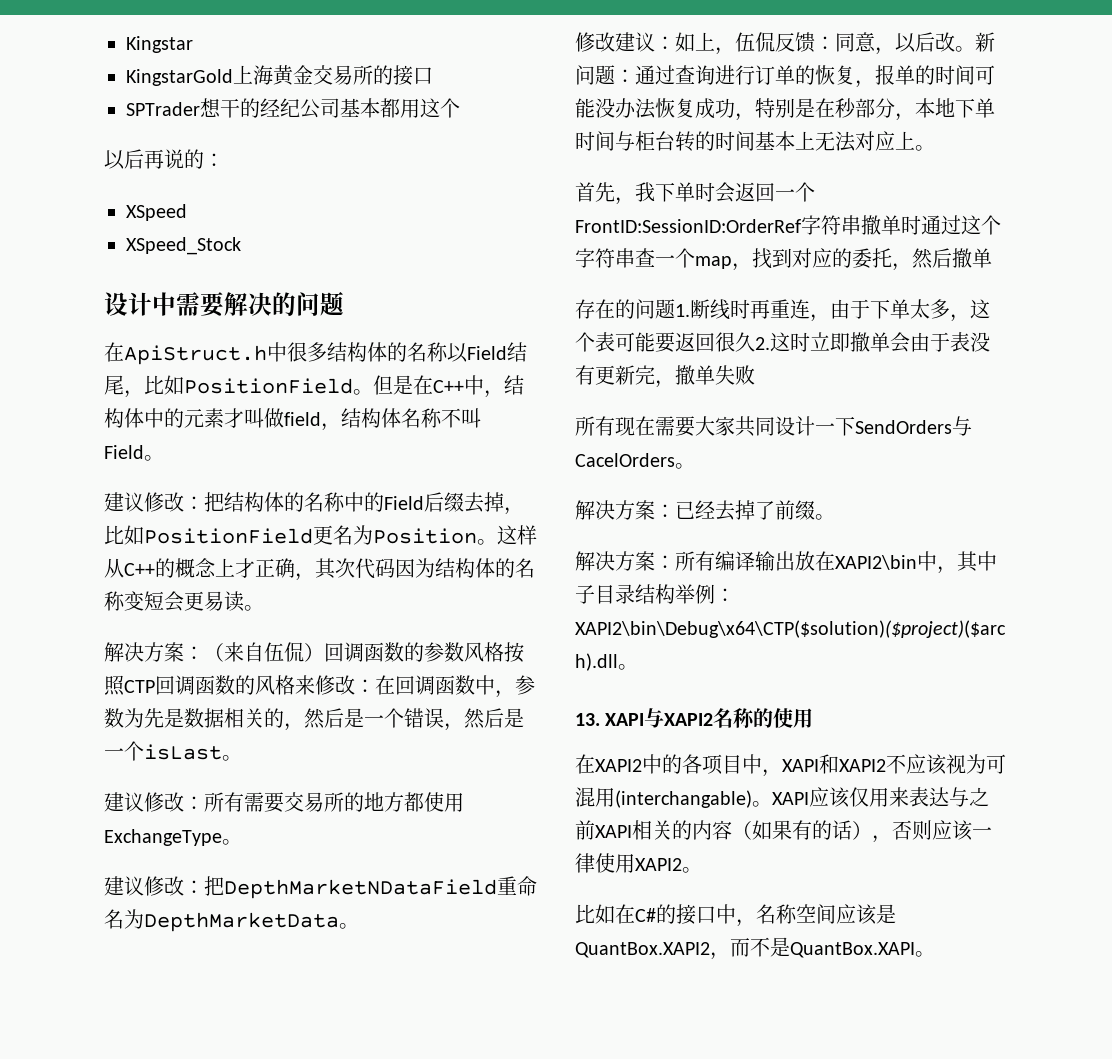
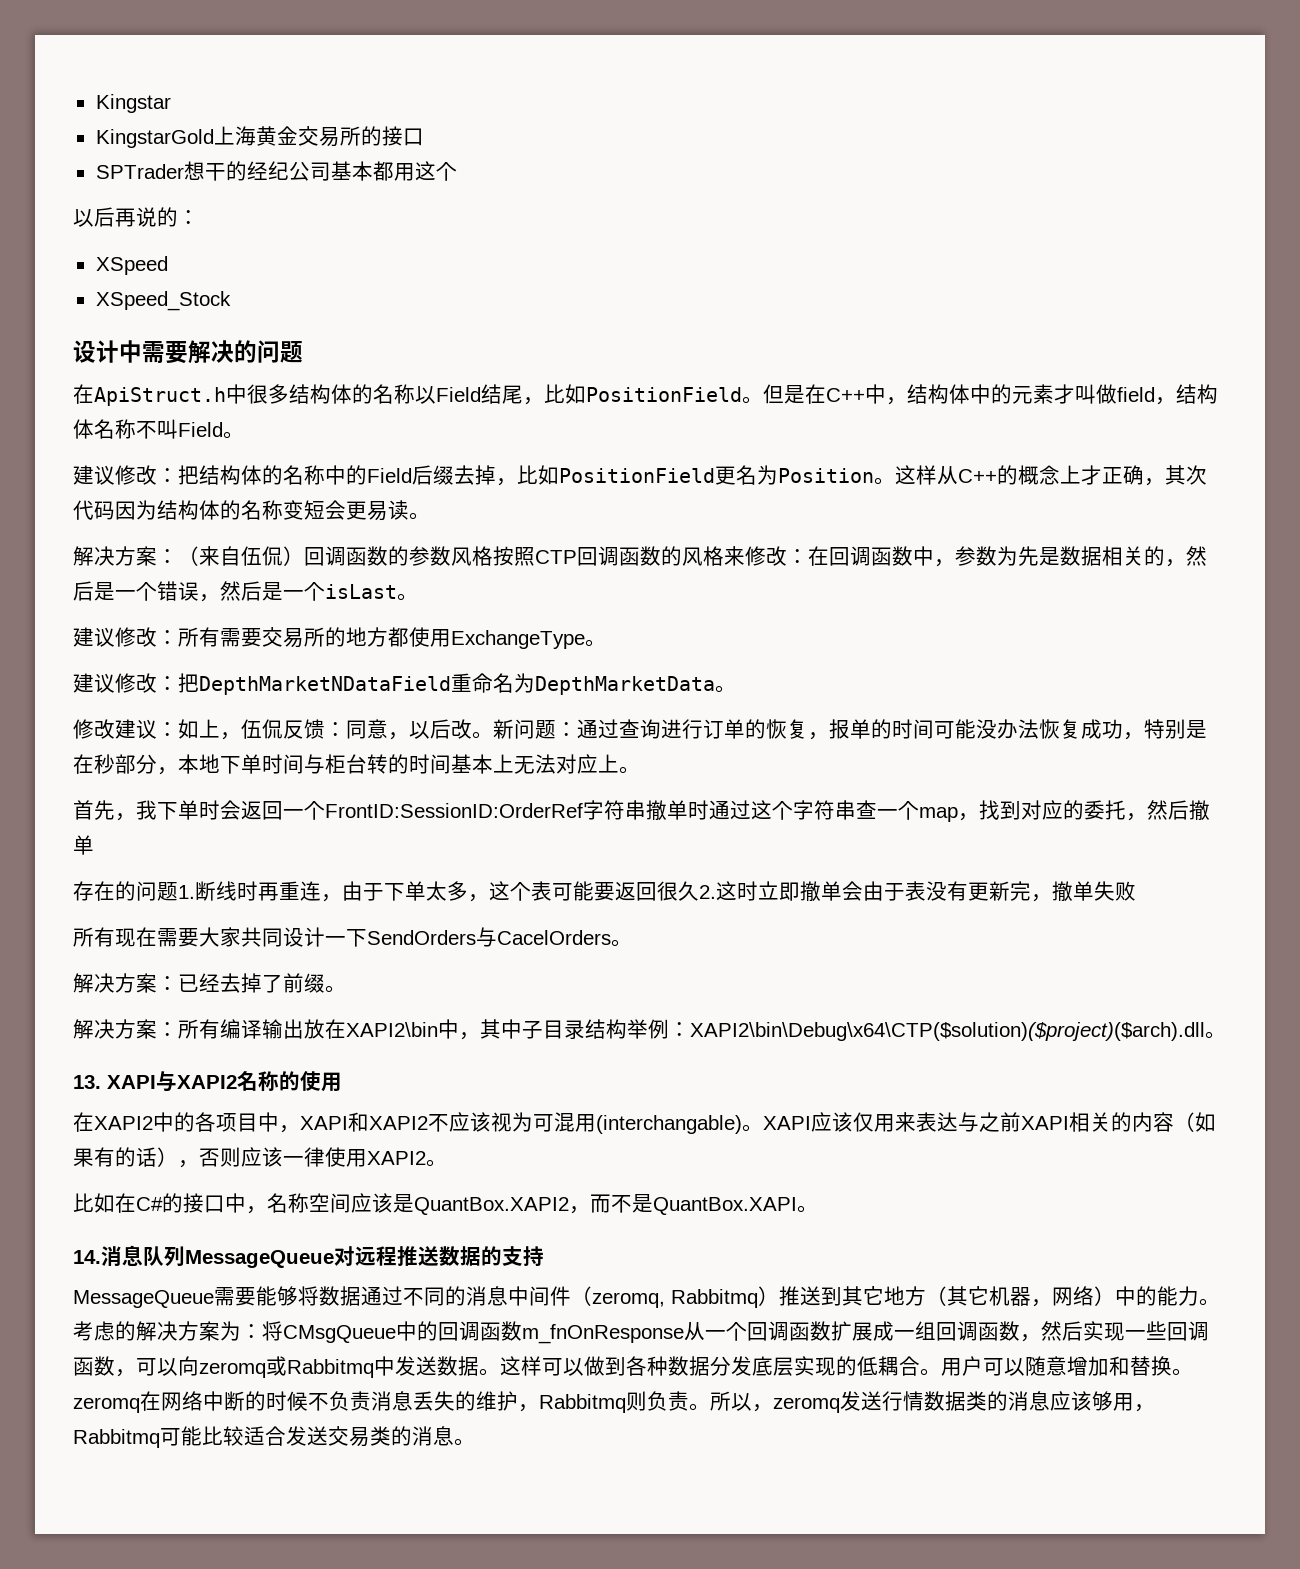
+ 14.消息队列MessageQueue对远程推送数据的支持
+ MessageQueue需要能够将数据通过不同的消息中间件（zeromq, Rabbitmq）推送到其它地方（其它机器，网络）中的能力。考虑的解决方案为：将CMsgQueue中的回调函数m_fnOnResponse从一个回调函数扩展成一组回调函数，然后实现一些回调函数，可以向zeromq或Rabbitmq中发送数据。这样可以做到各种数据分发底层实现的低耦合。用户可以随意增加和替换。zeromq在网络中断的时候不负责消息丢失的维护，Rabbitmq则负责。所以，zeromq发送行情数据类的消息应该够用，Rabbitmq可能比较适合发送交易类的消息。

